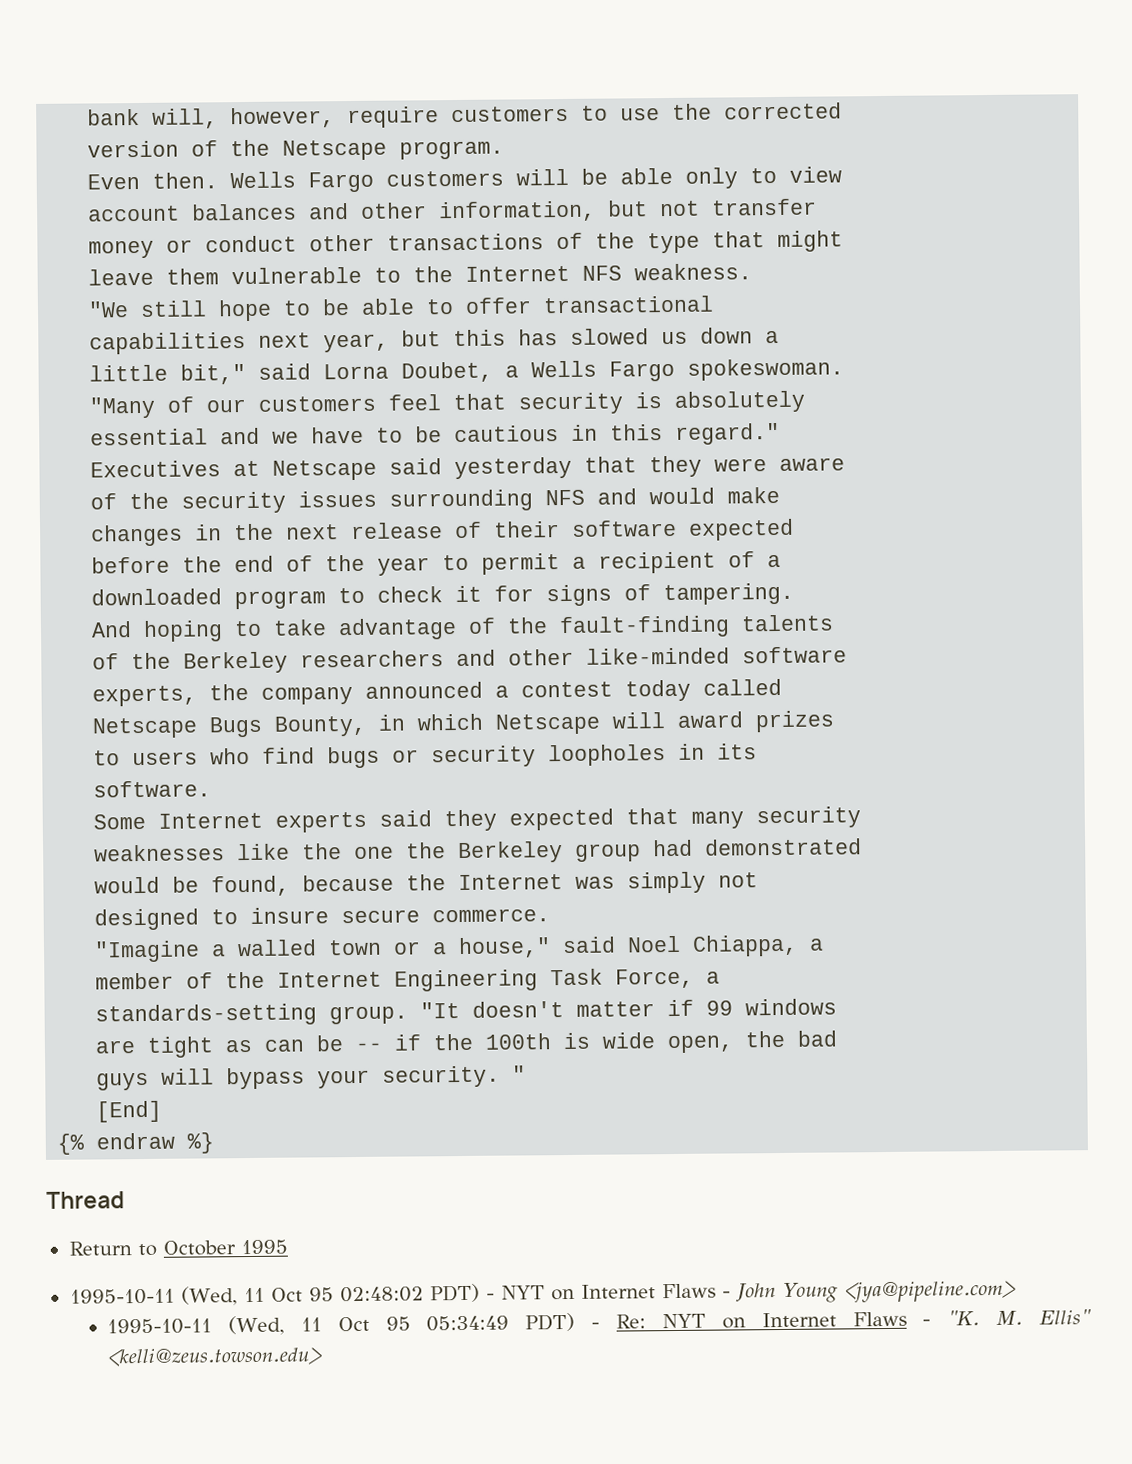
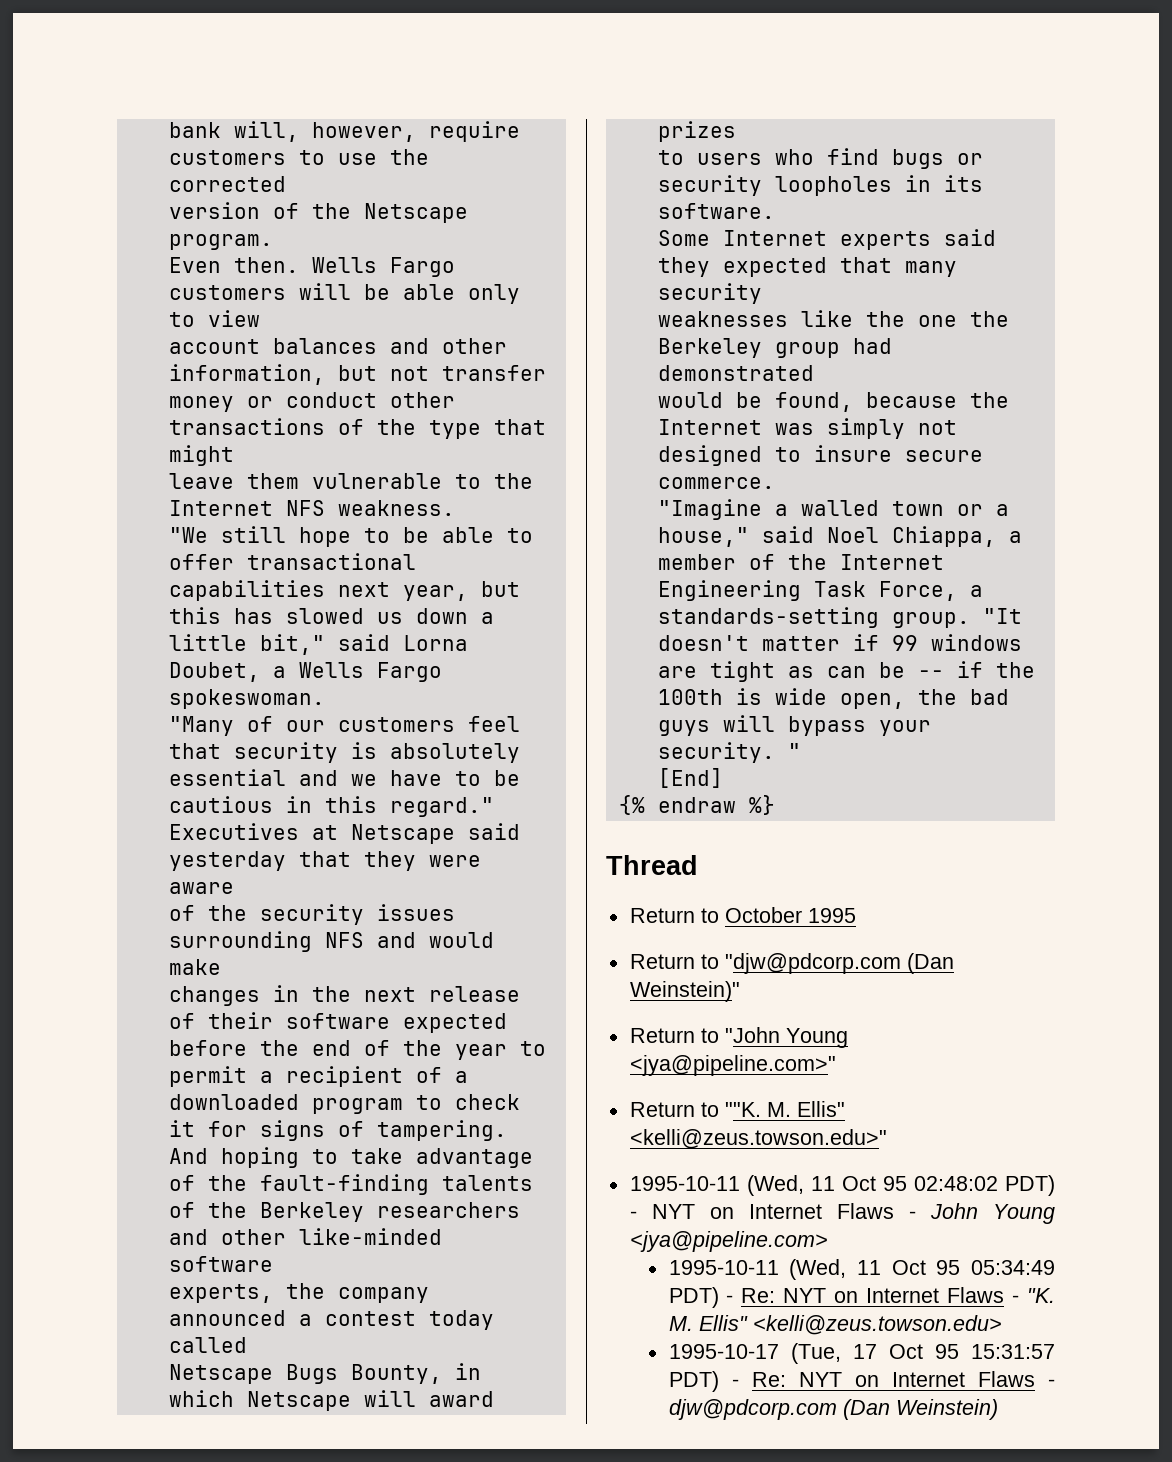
+ Return to "djw@pdcorp.com (Dan Weinstein)"
+ Return to "John Young <jya@pipeline.com>"
+ Return to ""K. M. Ellis" <kelli@zeus.towson.edu>"
+ 1995-10-17 (Tue, 17 Oct 95 15:31:57 PDT) - Re: NYT on Internet Flaws - djw@pdcorp.com (Dan Weinstein)

